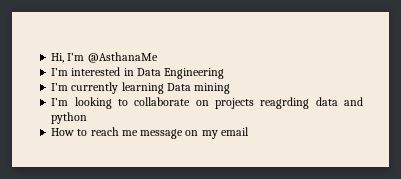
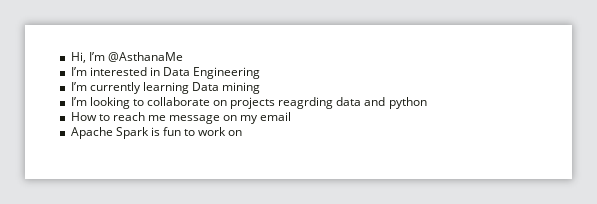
+ Apache Spark is fun to work on

